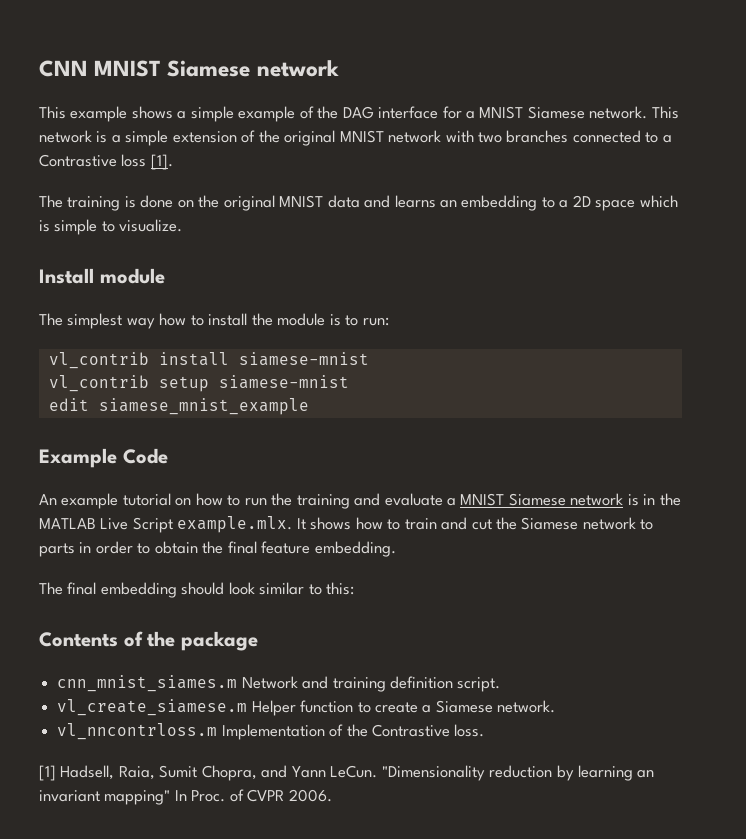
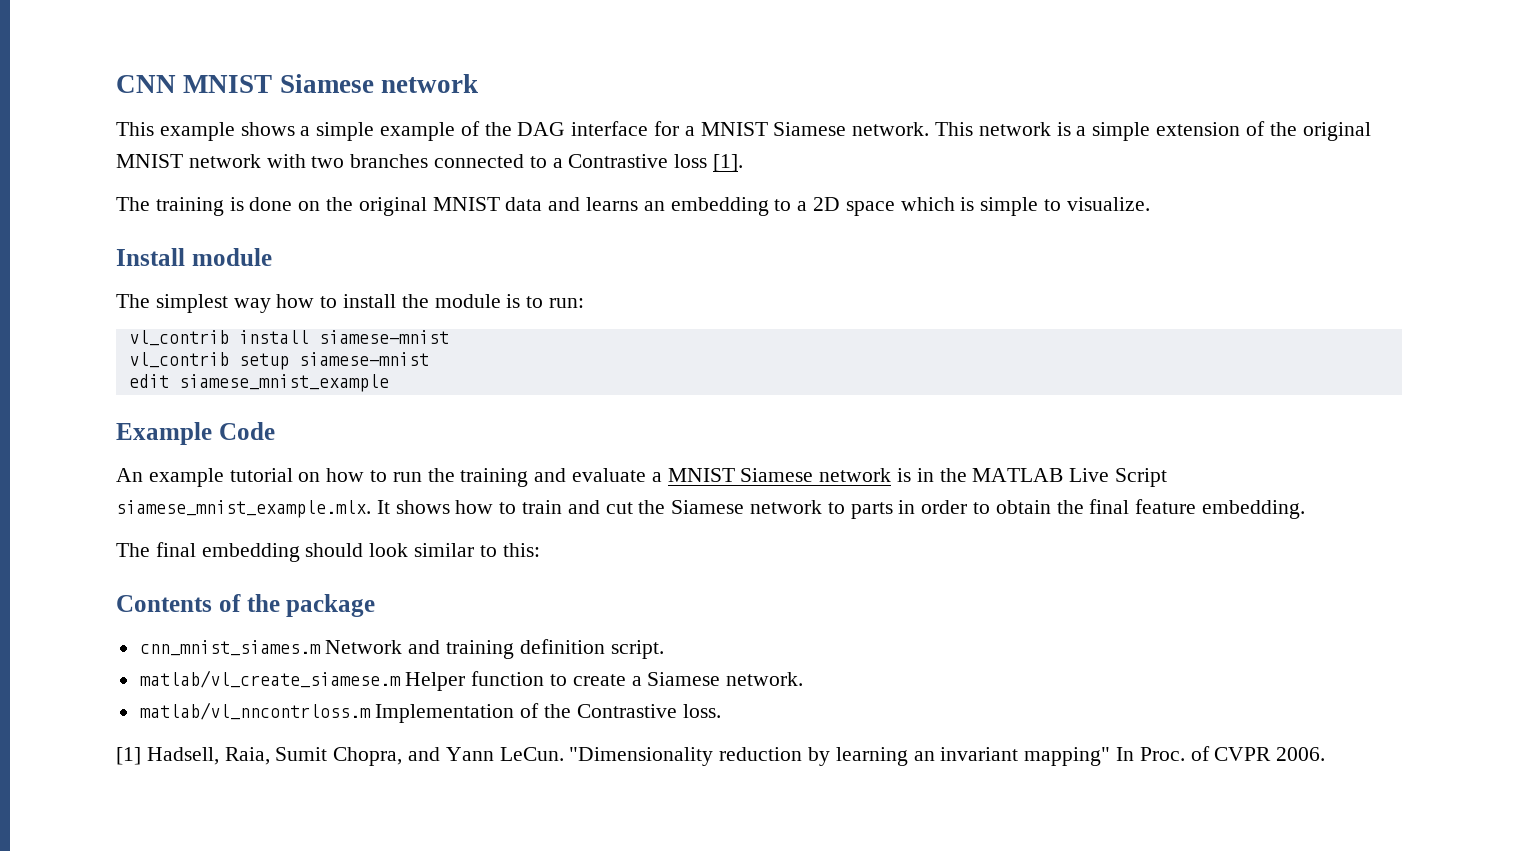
- An example tutorial on how to run the training and evaluate a MNIST Siamese network is in the MATLAB Live Script example.mlx. It shows how to train and cut the Siamese network to parts in order to obtain the final feature embedding.
+ An example tutorial on how to run the training and evaluate a MNIST Siamese network is in the MATLAB Live Script siamese_mnist_example.mlx. It shows how to train and cut the Siamese network to parts in order to obtain the final feature embedding.
- vl_create_siamese.m Helper function to create a Siamese network.
+ matlab/vl_create_siamese.m Helper function to create a Siamese network.
- vl_nncontrloss.m Implementation of the Contrastive loss.
+ matlab/vl_nncontrloss.m Implementation of the Contrastive loss.

